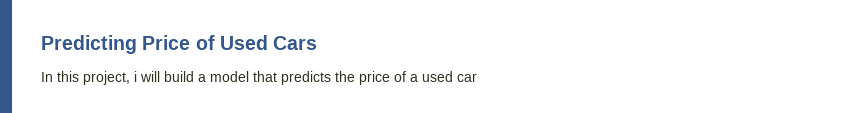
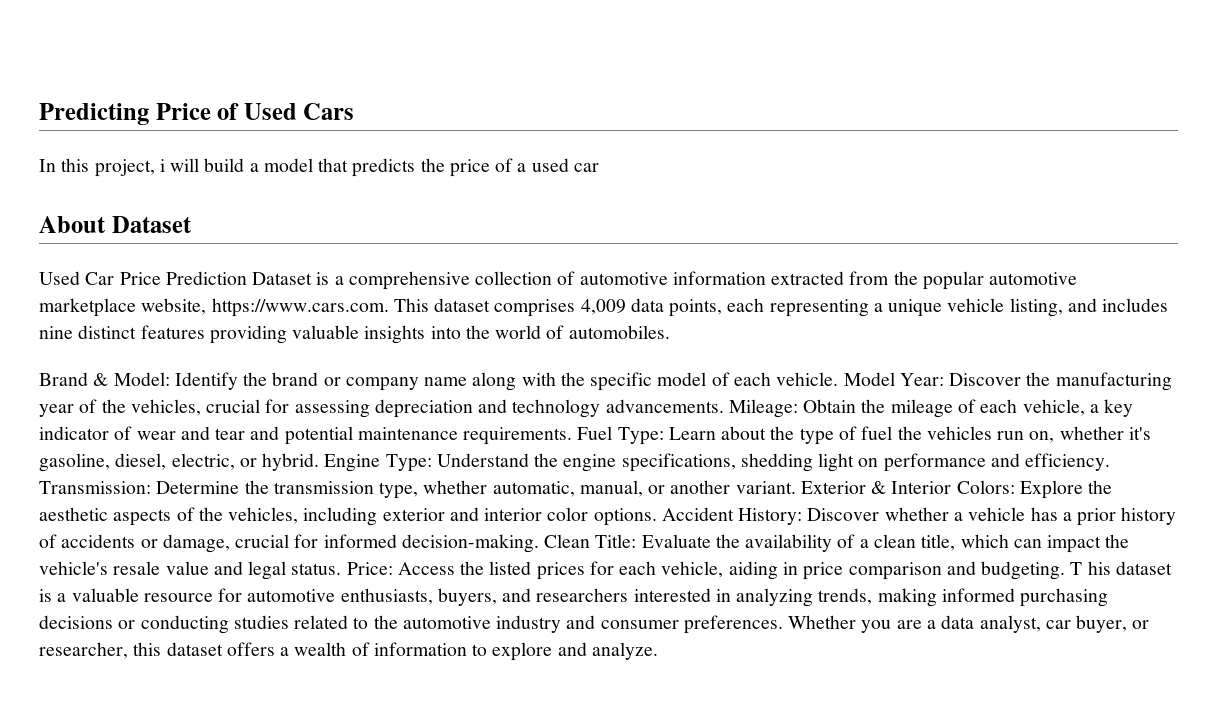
+ About Dataset
+ Used Car Price Prediction Dataset is a comprehensive collection of automotive information extracted from the popular automotive marketplace website, https://www.cars.com. This dataset comprises 4,009 data points, each representing a unique vehicle listing, and includes nine distinct features providing valuable insights into the world of automobiles.
+ Brand & Model: Identify the brand or company name along with the specific model of each vehicle. Model Year: Discover the manufacturing year of the vehicles, crucial for assessing depreciation and technology advancements. Mileage: Obtain the mileage of each vehicle, a key indicator of wear and tear and potential maintenance requirements. Fuel Type: Learn about the type of fuel the vehicles run on, whether it's gasoline, diesel, electric, or hybrid. Engine Type: Understand the engine specifications, shedding light on performance and efficiency. Transmission: Determine the transmission type, whether automatic, manual, or another variant. Exterior & Interior Colors: Explore the aesthetic aspects of the vehicles, including exterior and interior color options. Accident History: Discover whether a vehicle has a prior history of accidents or damage, crucial for informed decision-making. Clean Title: Evaluate the availability of a clean title, which can impact the vehicle's resale value and legal status. Price: Access the listed prices for each vehicle, aiding in price comparison and budgeting. T his dataset is a valuable resource for automotive enthusiasts, buyers, and researchers interested in analyzing trends, making informed purchasing decisions or conducting studies related to the automotive industry and consumer preferences. Whether you are a data analyst, car buyer, or researcher, this dataset offers a wealth of information to explore and analyze.

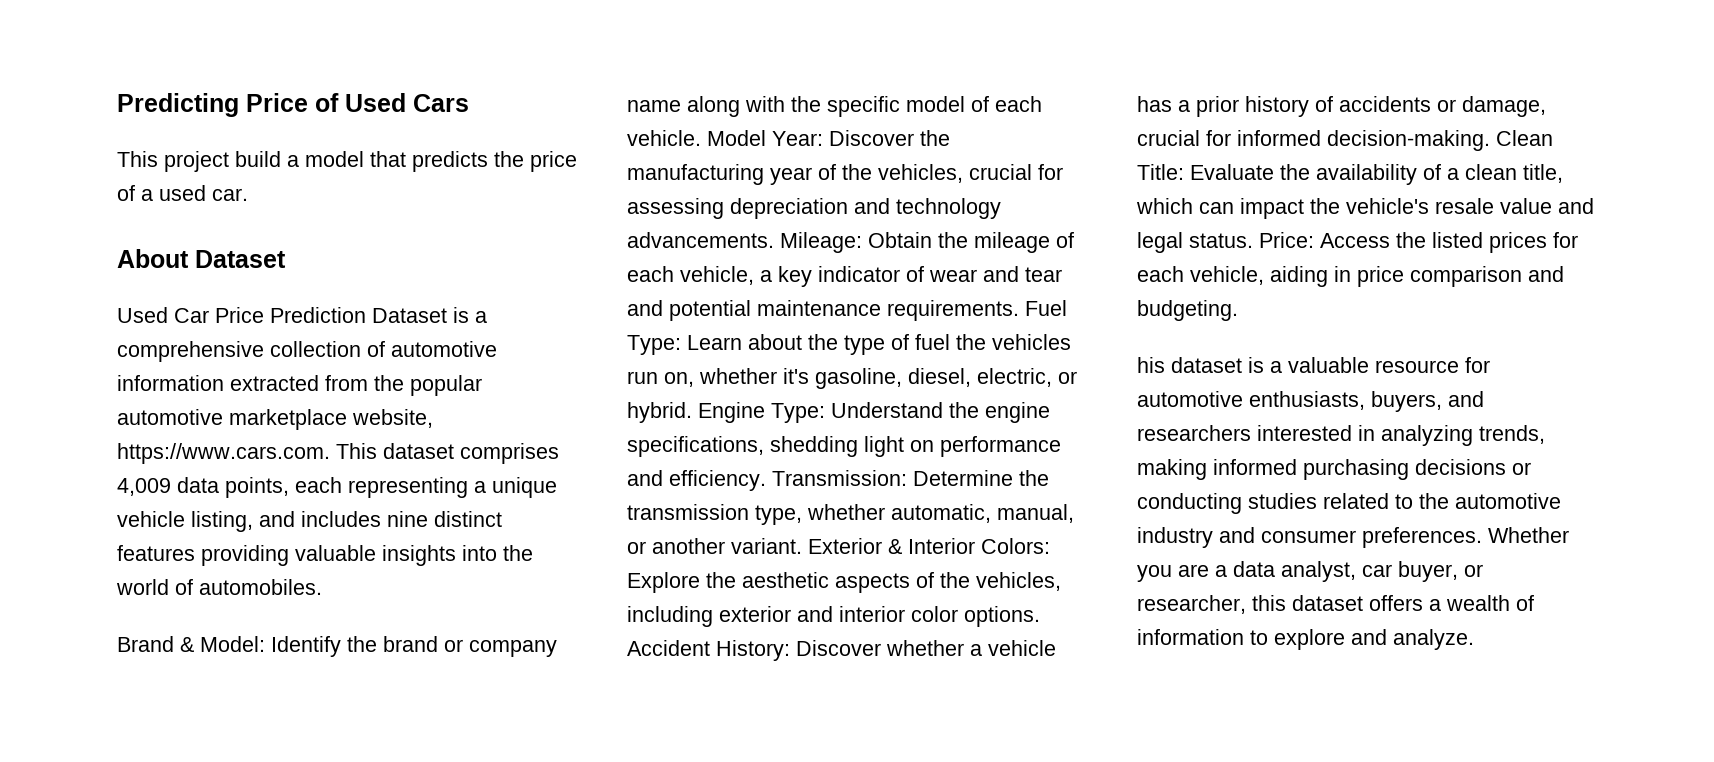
- In this project, i will build a model that predicts the price of a used car
+ This project build a model that predicts the price of a used car.
- Price: Access the listed prices for each vehicle, aiding in price comparison and budgeting. T his dataset is a valuable resource for automotive enthusiasts, buyers, and researchers interested in analyzing trends, making informed purchasing decisions or conducting studies related to the automotive industry and consumer preferences.
+ Price: Access the listed prices for each vehicle, aiding in price comparison and budgeting.
+ his dataset is a valuable resource for automotive enthusiasts, buyers, and researchers interested in analyzing trends, making informed purchasing decisions or conducting studies related to the automotive industry and consumer preferences.

